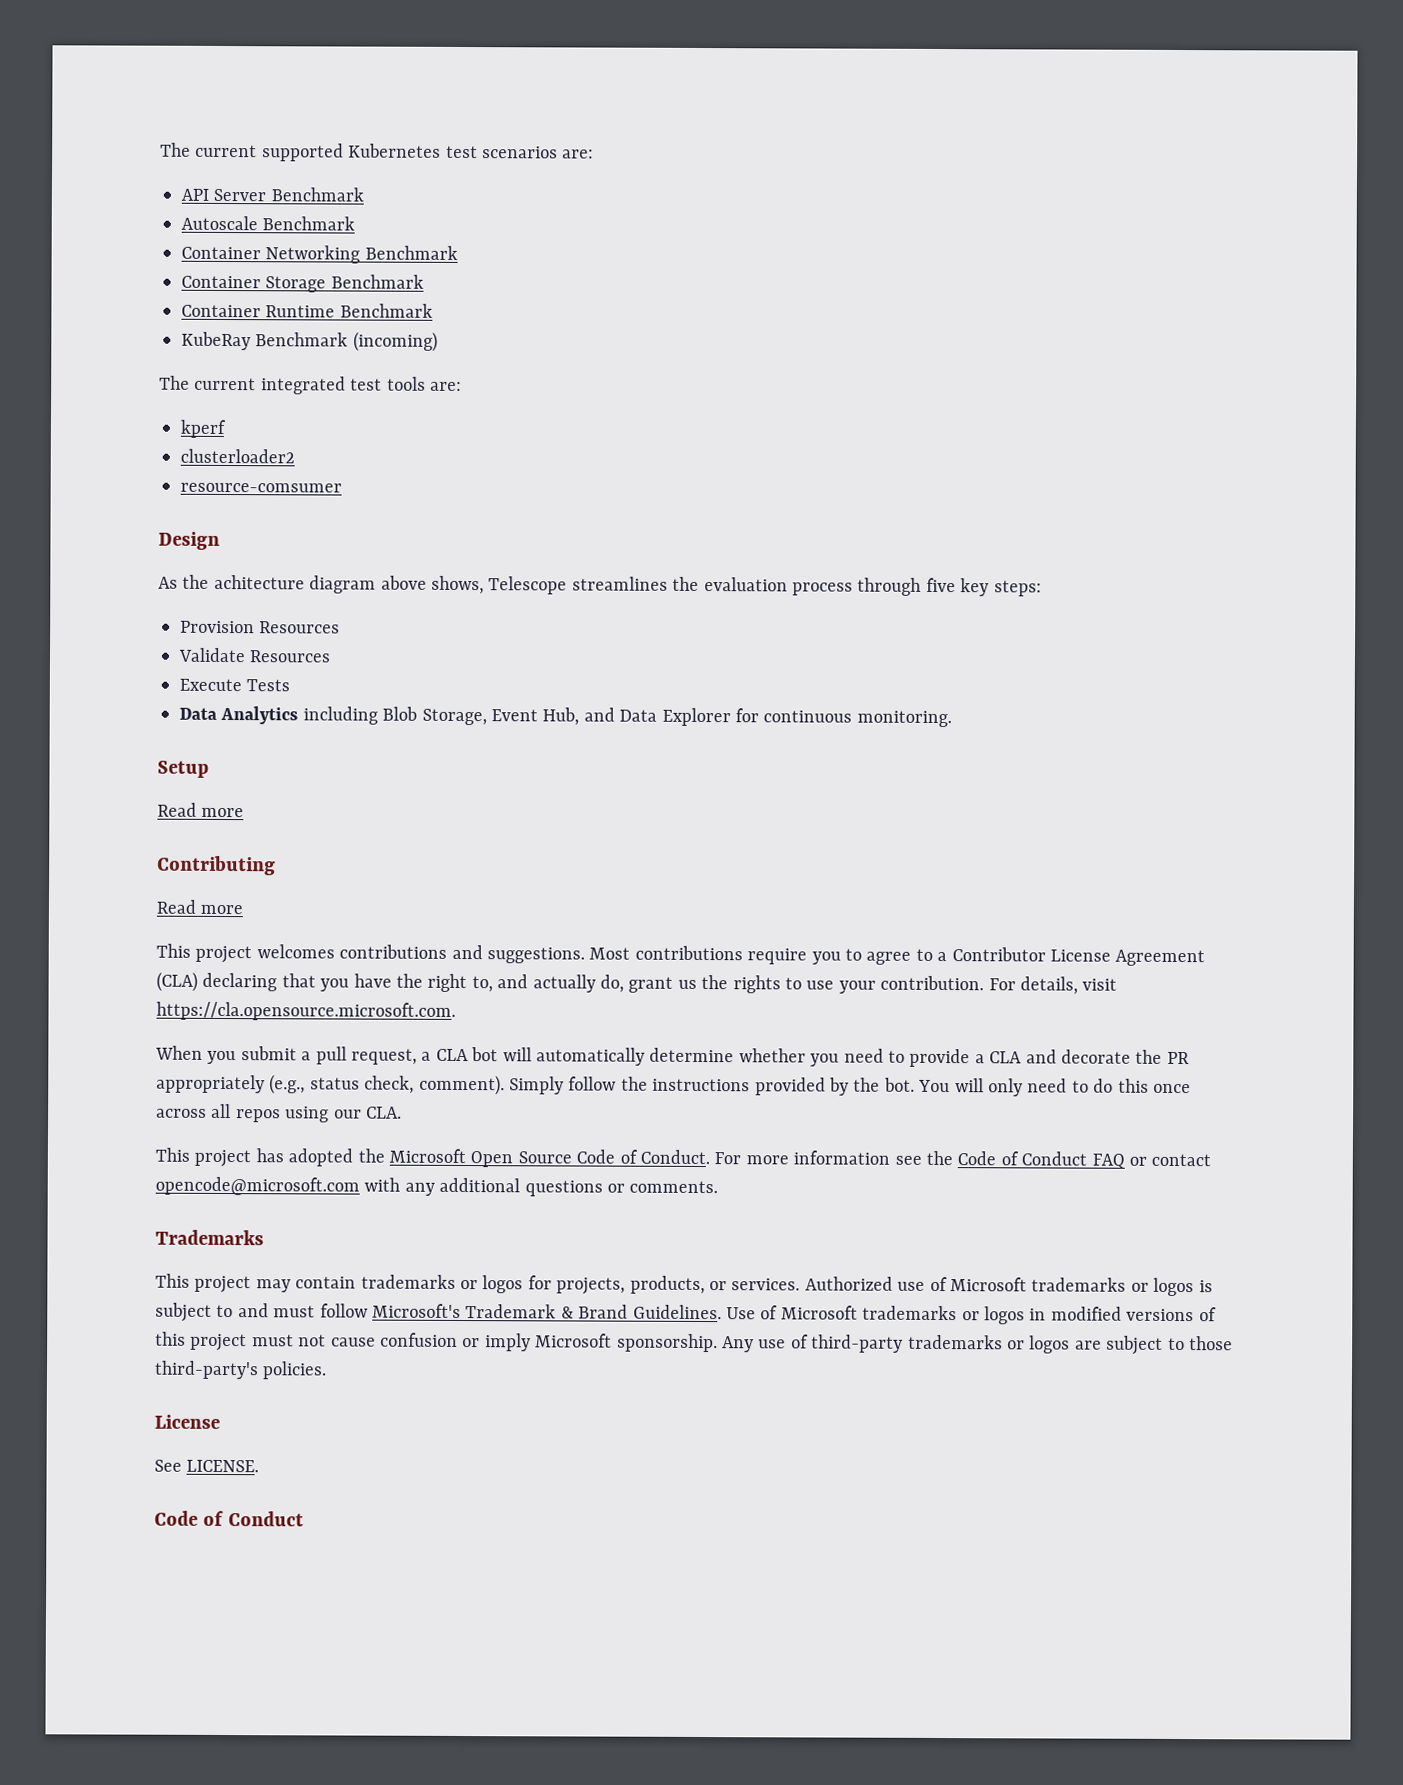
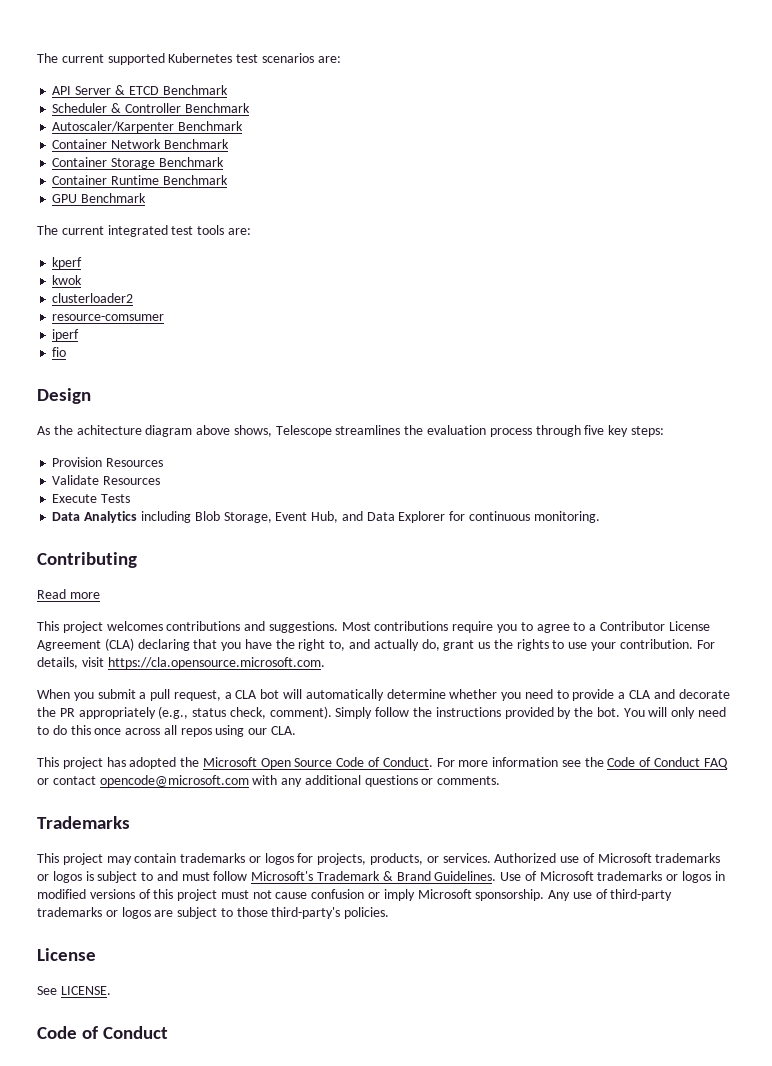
- API Server Benchmark
- Autoscale Benchmark
- Container Networking Benchmark
+ API Server & ETCD Benchmark
+ Scheduler & Controller Benchmark
+ Autoscaler/Karpenter Benchmark
+ Container Network Benchmark
- KubeRay Benchmark (incoming)
+ GPU Benchmark
+ kwok
+ iperf
+ fio
- Setup
- Read more

